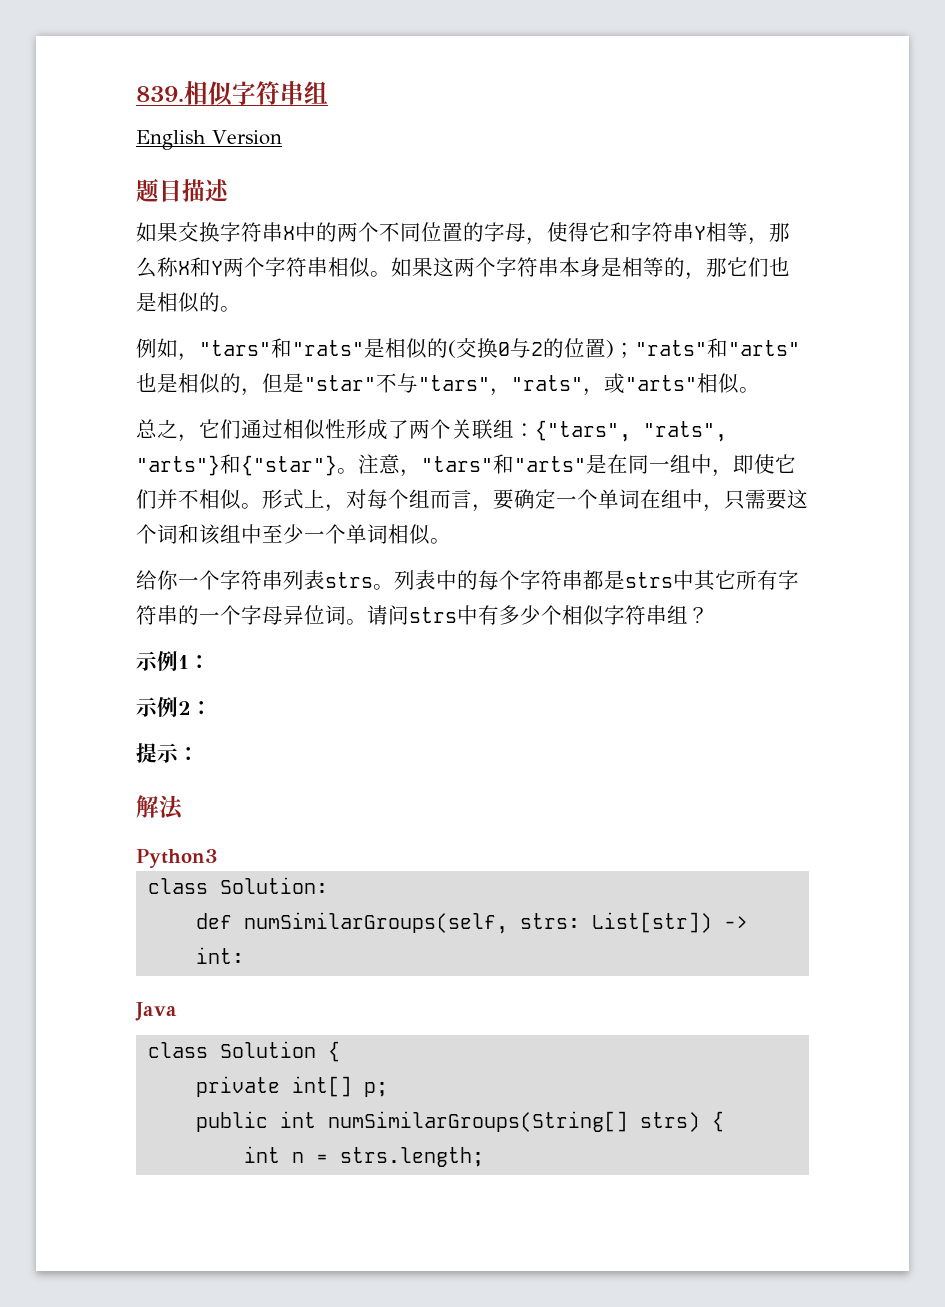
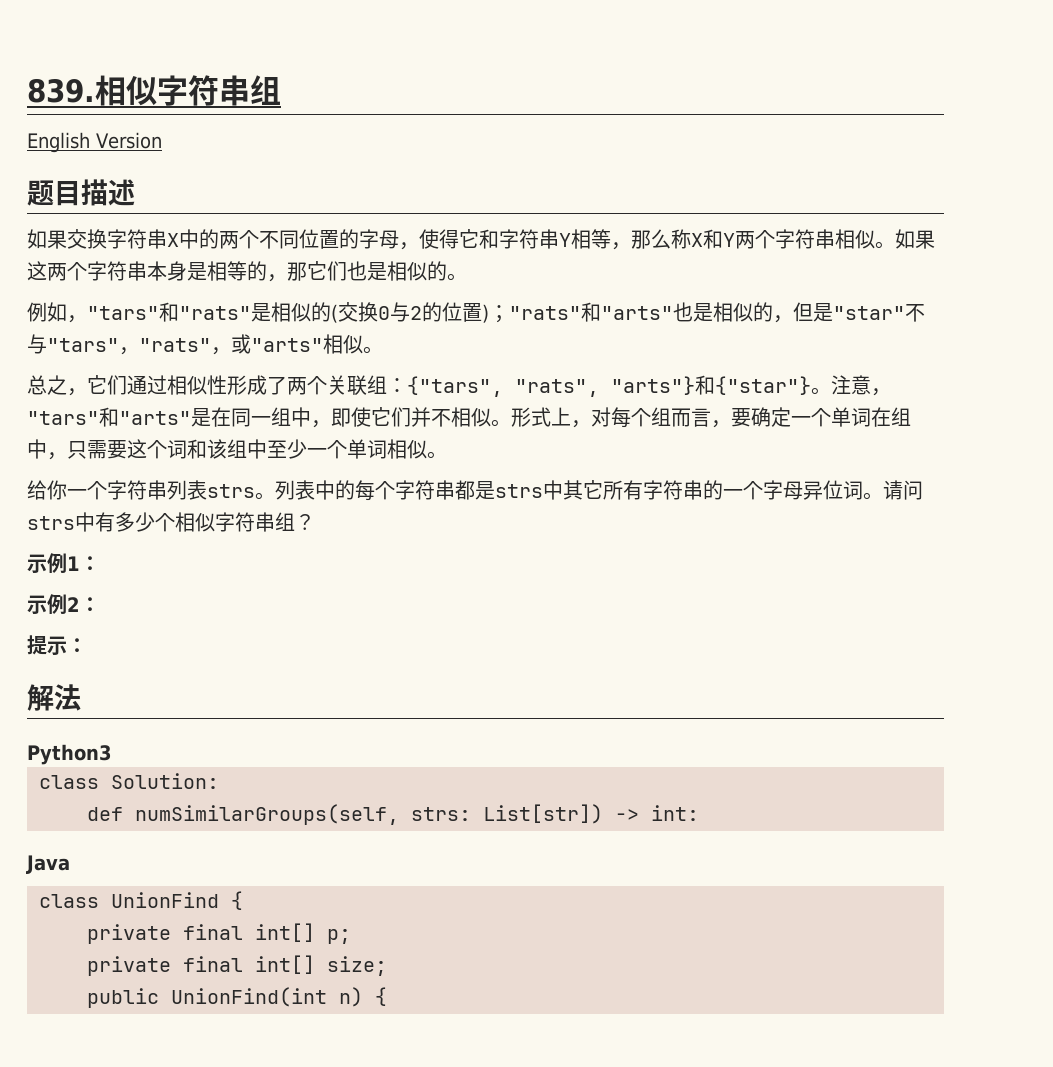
- class Solution {
+ class UnionFind {
- private int[] p;
+ private final int[] p;
- public int numSimilarGroups(String[] strs) {
- int n = strs.length;
+ private final int[] size;
+ public UnionFind(int n) {

